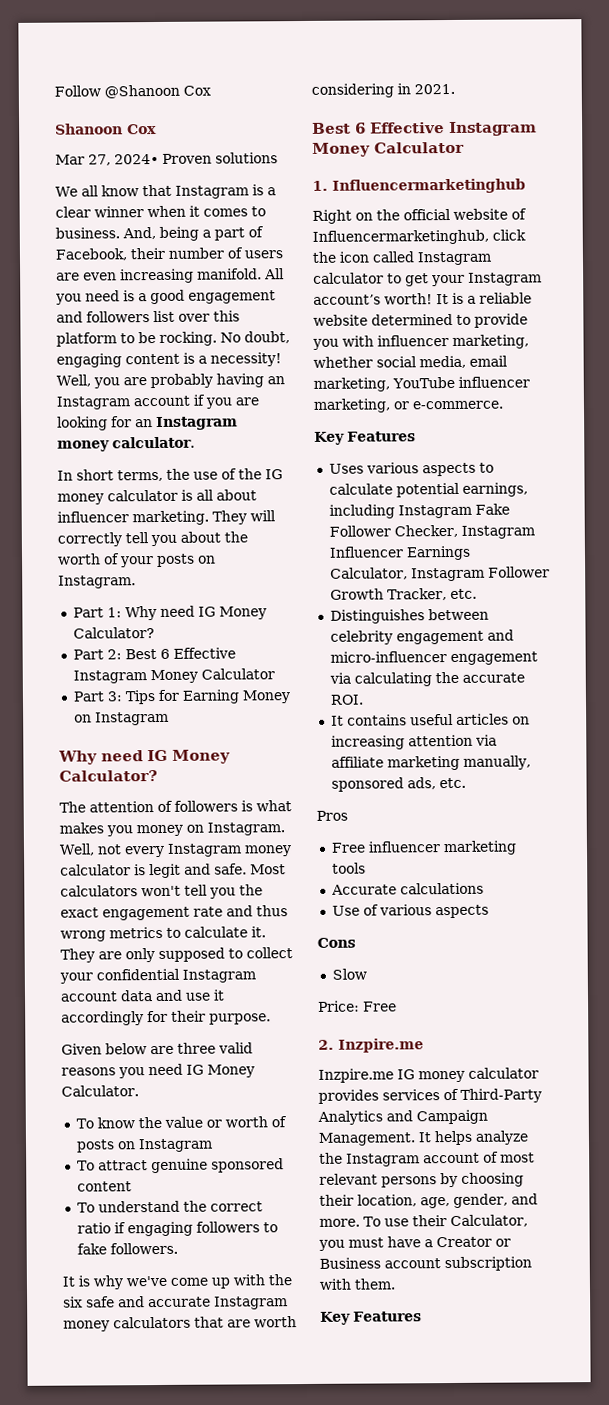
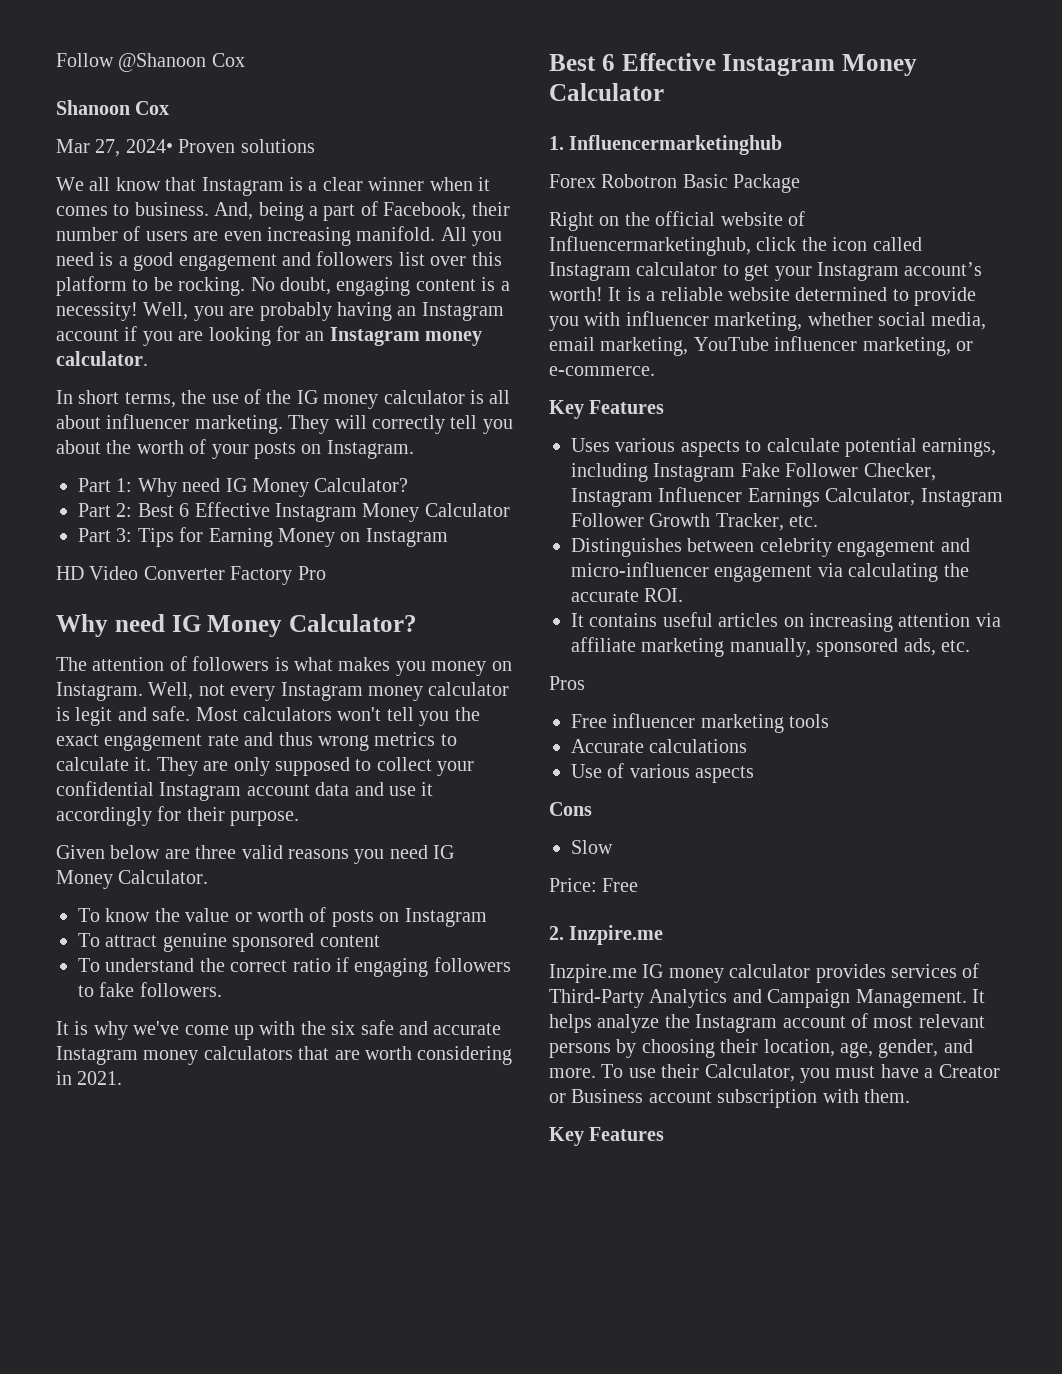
+ HD Video Converter Factory Pro
+ Forex Robotron Basic Package

